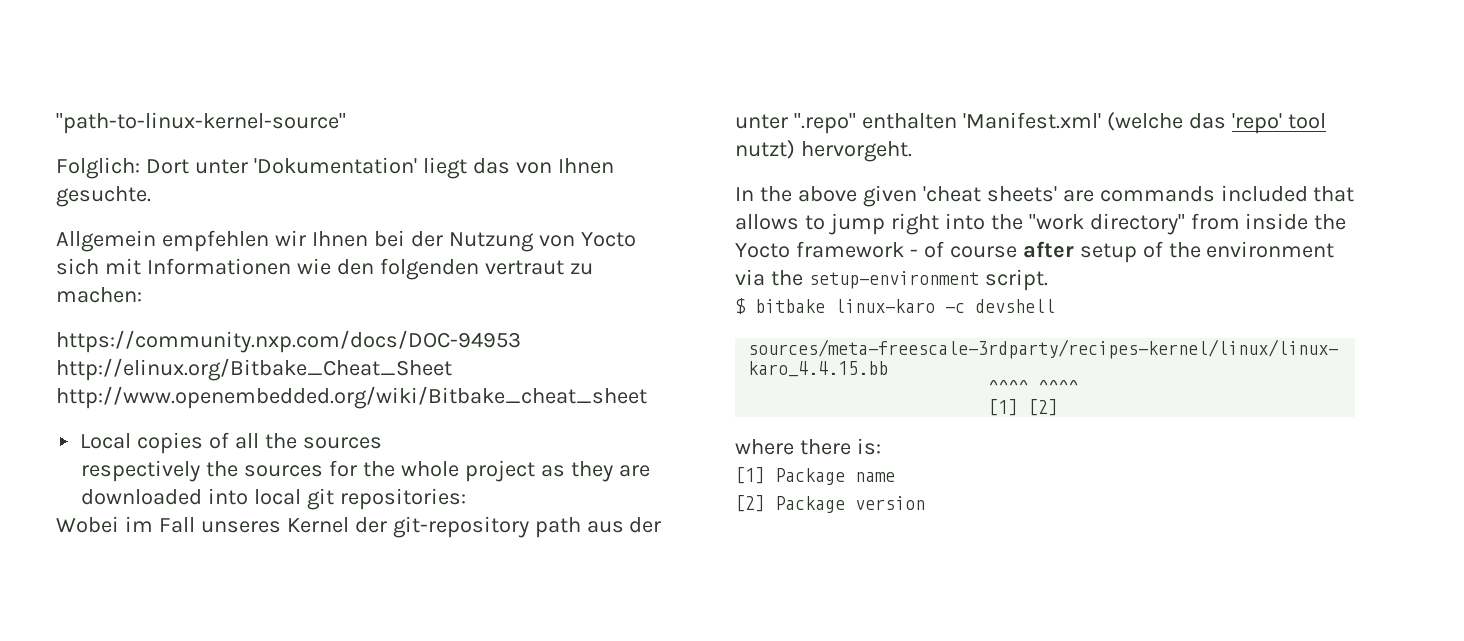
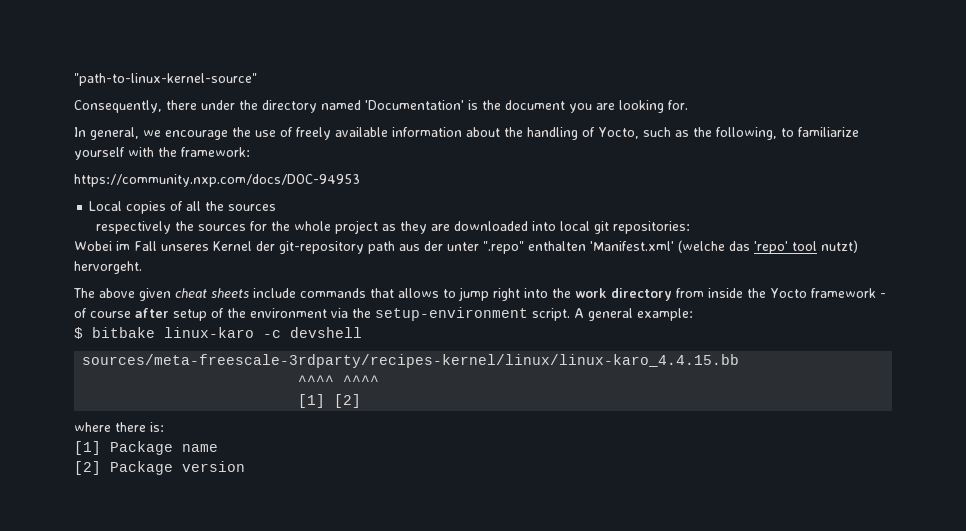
- Folglich: Dort unter 'Dokumentation' liegt das von Ihnen gesuchte.
- Allgemein empfehlen wir Ihnen bei der Nutzung von Yocto sich mit Informationen wie den folgenden vertraut zu machen:
+ Consequently, there under the directory named 'Documentation' is the document you are looking for.
+ In general, we encourage the use of freely available information about the handling of Yocto, such as the following, to familiarize yourself with the framework:
- https://community.nxp.com/docs/DOC-94953 http://elinux.org/Bitbake_Cheat_Sheet http://www.openembedded.org/wiki/Bitbake_cheat_sheet
+ https://community.nxp.com/docs/DOC-94953
- In the above given 'cheat sheets' are commands included that allows to jump right into the "work directory" from inside the Yocto framework - of course after setup of the environment via the setup-environment script.
+ The above given cheat sheets include commands that allows to jump right into the work directory from inside the Yocto framework - of course after setup of the environment via the setup-environment script. A general example:

